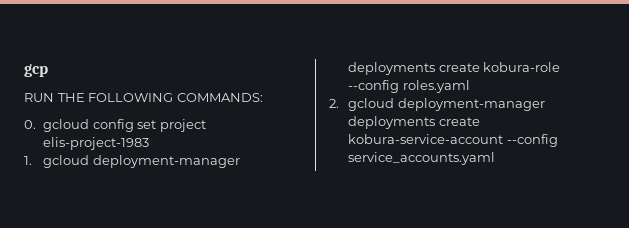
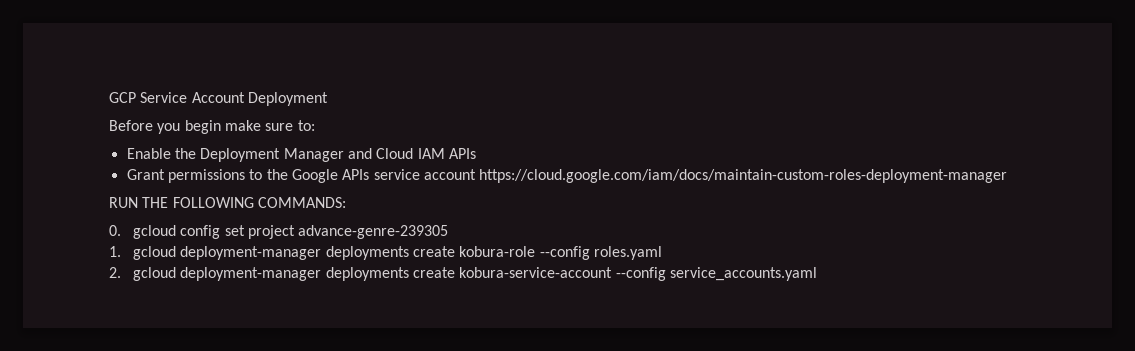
- gcp
+ GCP Service Account Deployment
+ Before you begin make sure to:
+ Enable the Deployment Manager and Cloud IAM APIs
+ Grant permissions to the Google APIs service account https://cloud.google.com/iam/docs/maintain-custom-roles-deployment-manager
- 0. gcloud config set project elis-project-1983
+ 0. gcloud config set project advance-genre-239305

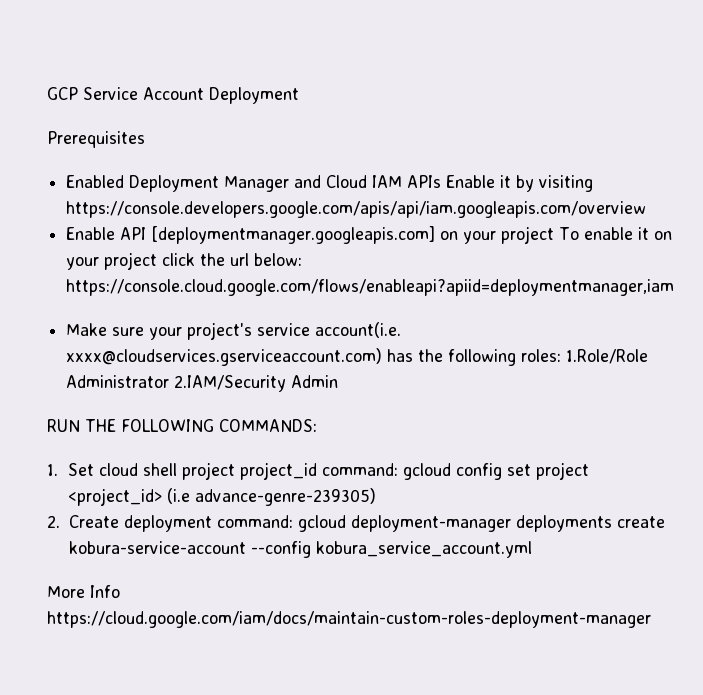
- Before you begin make sure to:
- Enable the Deployment Manager and Cloud IAM APIs
- Grant permissions to the Google APIs service account https://cloud.google.com/iam/docs/maintain-custom-roles-deployment-manager
+ Prerequisites
+ Enabled Deployment Manager and Cloud IAM APIs Enable it by visiting https://console.developers.google.com/apis/api/iam.googleapis.com/overview
+ Enable API [deploymentmanager.googleapis.com] on your project To enable it on your project click the url below: https://console.cloud.google.com/flows/enableapi?apiid=deploymentmanager,iam
+ Make sure your project's service account(i.e. xxxx@cloudservices.gserviceaccount.com) has the following roles: 1.Role/Role Administrator 2.IAM/Security Admin
  RUN THE FOLLOWING COMMANDS:
- 0. gcloud config set project advance-genre-239305
- 1. gcloud deployment-manager deployments create kobura-role --config roles.yaml
- 2. gcloud deployment-manager deployments create kobura-service-account --config service_accounts.yaml
+ 1. Set cloud shell project project_id command: gcloud config set project <project_id> (i.e advance-genre-239305)
+ 2. Create deployment command: gcloud deployment-manager deployments create kobura-service-account --config kobura_service_account.yml
+ More Info https://cloud.google.com/iam/docs/maintain-custom-roles-deployment-manager

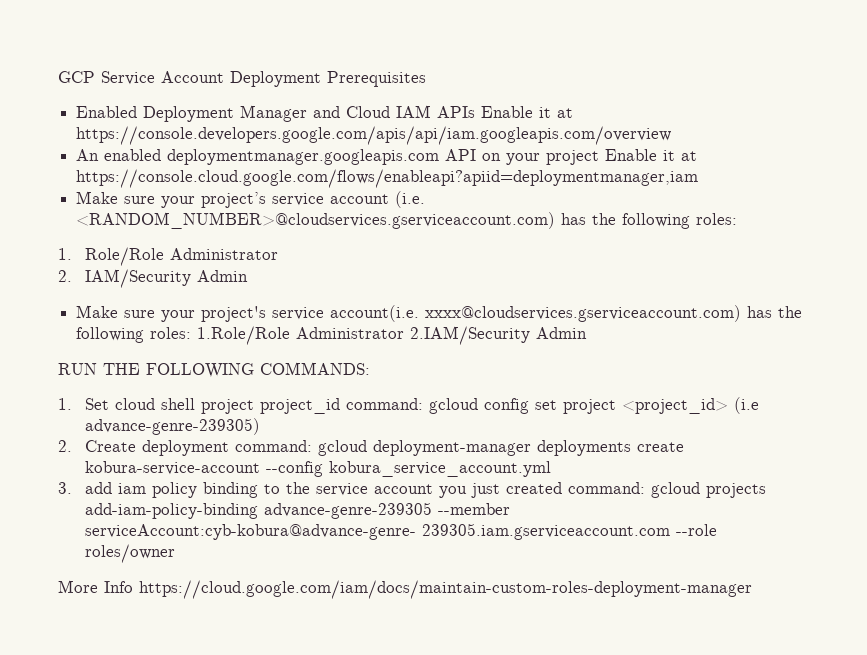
- GCP Service Account Deployment
- Prerequisites
+ GCP Service Account Deployment Prerequisites
- Enabled Deployment Manager and Cloud IAM APIs Enable it by visiting https://console.developers.google.com/apis/api/iam.googleapis.com/overview
+ Enabled Deployment Manager and Cloud IAM APIs Enable it at https://console.developers.google.com/apis/api/iam.googleapis.com/overview
- Enable API [deploymentmanager.googleapis.com] on your project To enable it on your project click the url below: https://console.cloud.google.com/flows/enableapi?apiid=deploymentmanager,iam
+ An enabled deploymentmanager.googleapis.com API on your project Enable it at https://console.cloud.google.com/flows/enableapi?apiid=deploymentmanager,iam
+ Make sure your project’s service account (i.e. <RANDOM_NUMBER>@cloudservices.gserviceaccount.com) has the following roles:
+ 1. Role/Role Administrator
+ 2. IAM/Security Admin
+ 3. add iam policy binding to the service account you just created command: gcloud projects add-iam-policy-binding advance-genre-239305 --member serviceAccount:cyb-kobura@advance-genre- 239305.iam.gserviceaccount.com --role roles/owner

